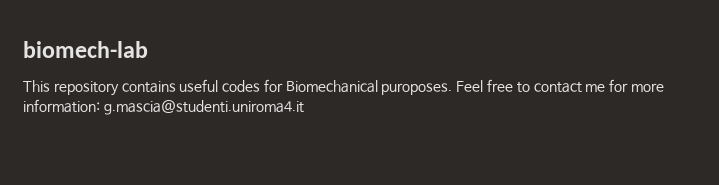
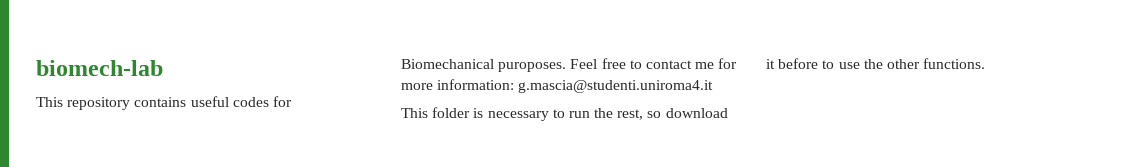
+ This folder is necessary to run the rest, so download it before to use the other functions.

